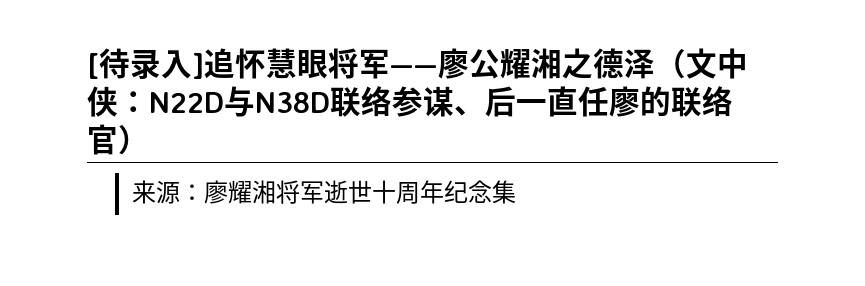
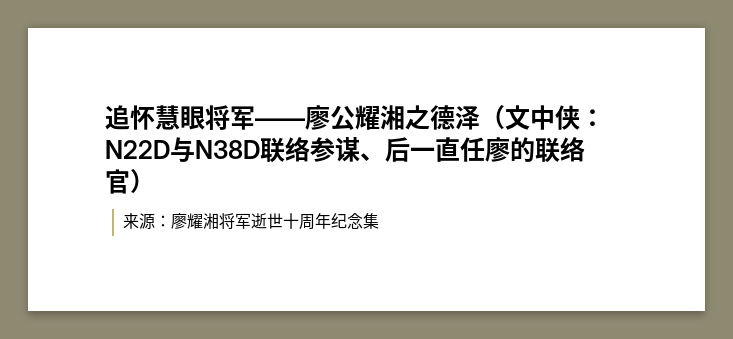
- [待录入]追怀慧眼将军——廖公耀湘之德泽（文中侠：N22D与N38D联络参谋、后一直任廖的联络官）
+ 追怀慧眼将军——廖公耀湘之德泽（文中侠：N22D与N38D联络参谋、后一直任廖的联络官）

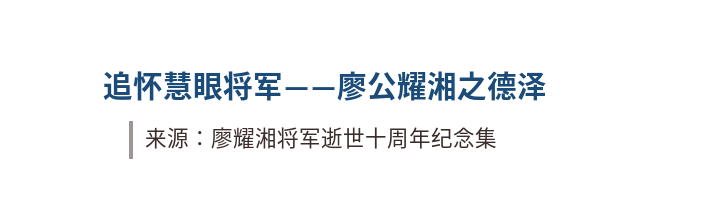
- 追怀慧眼将军——廖公耀湘之德泽（文中侠：N22D与N38D联络参谋、后一直任廖的联络官）
+ 追怀慧眼将军——廖公耀湘之德泽

